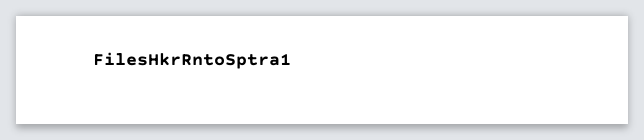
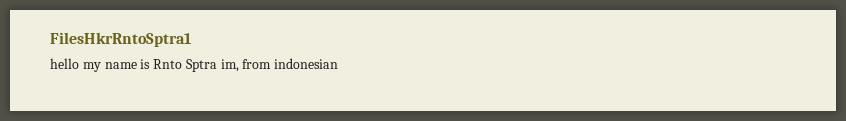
+ hello my name is Rnto Sptra im, from indonesian

